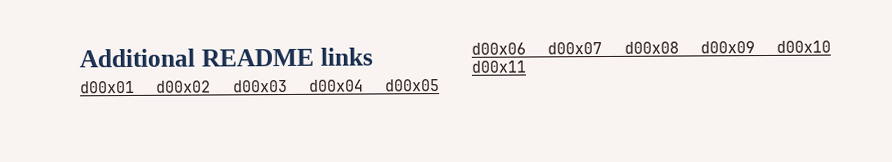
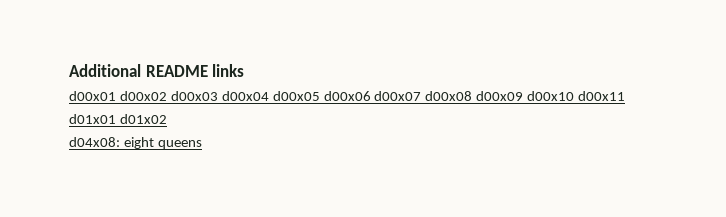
+ d01x01 d01x02
+ d04x08: eight queens

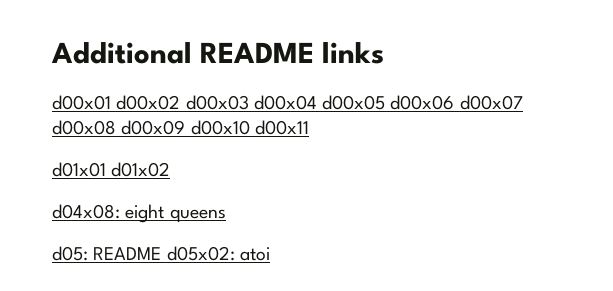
+ d05: README d05x02: atoi

